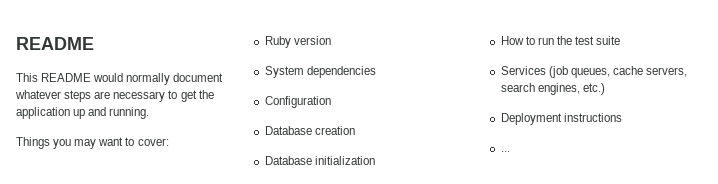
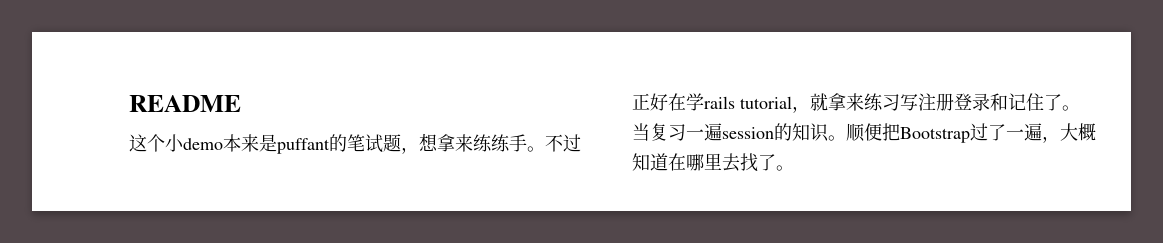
- This README would normally document whatever steps are necessary to get the application up and running.
- Things you may want to cover:
- Ruby version
- System dependencies
- Configuration
- Database creation
- Database initialization
- How to run the test suite
- Services (job queues, cache servers, search engines, etc.)
- Deployment instructions
- ...
+ 这个小demo本来是puffant的笔试题，想拿来练练手。不过正好在学rails tutorial，就拿来练习写注册登录和记住了。当复习一遍session的知识。顺便把Bootstrap过了一遍，大概知道在哪里去找了。

